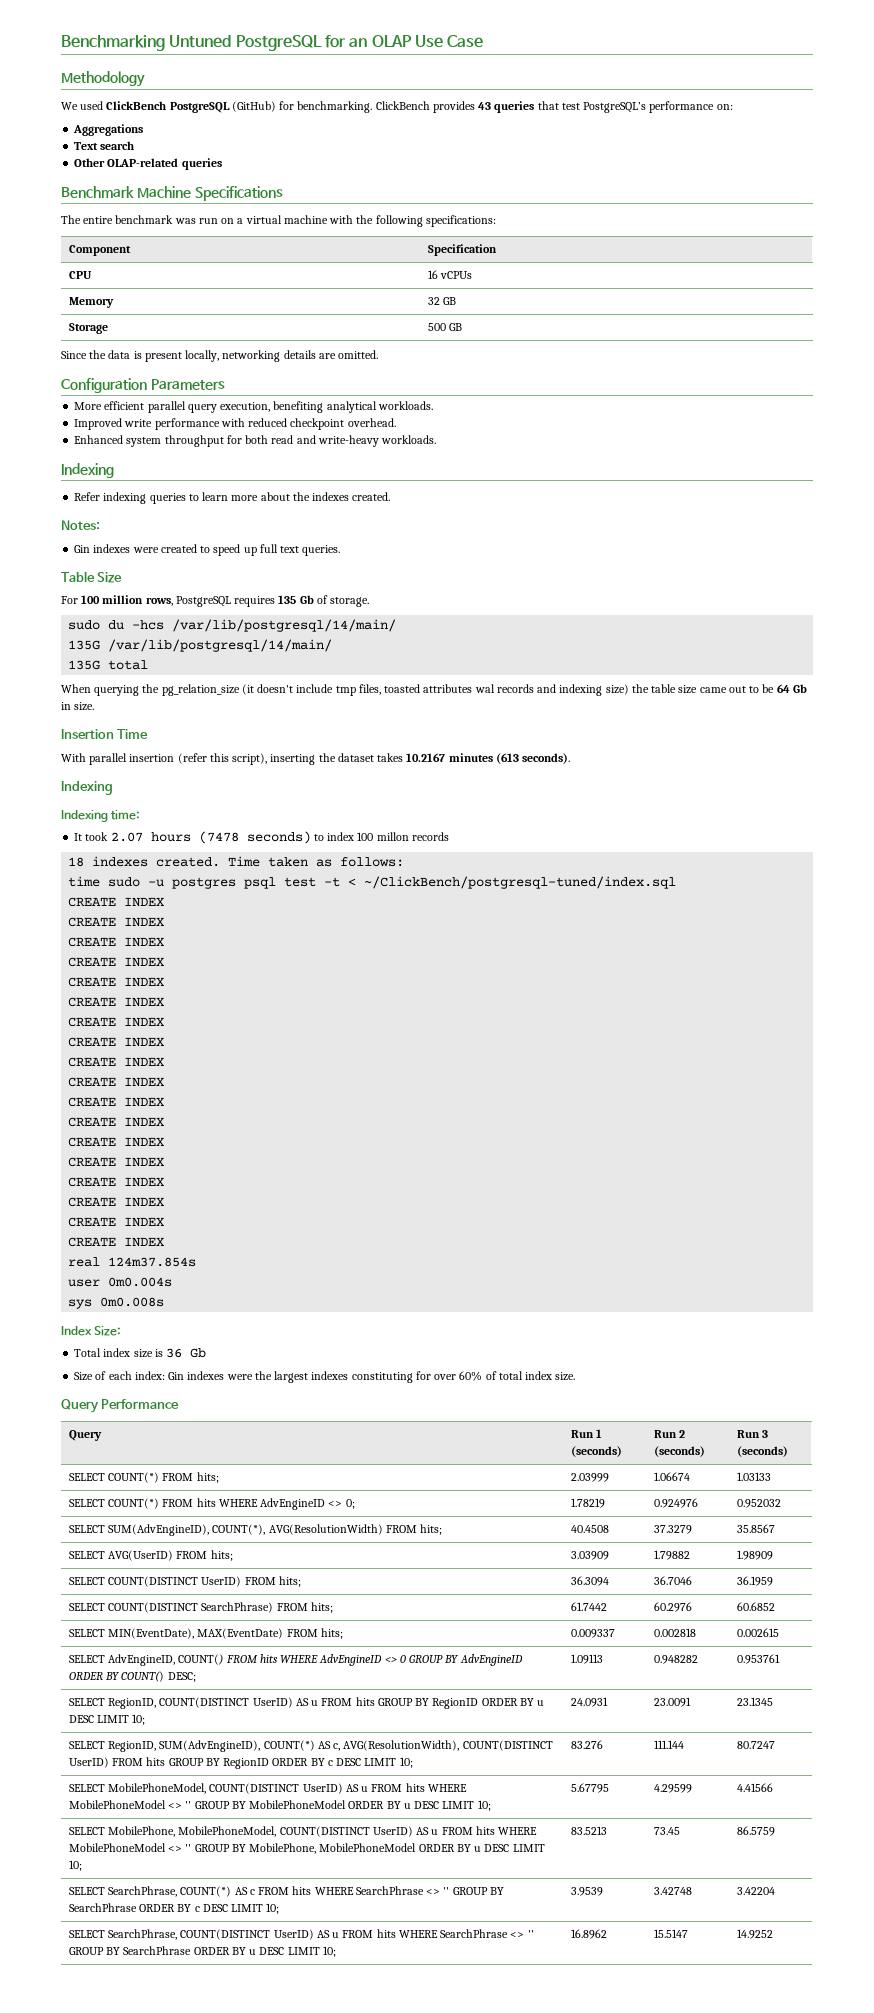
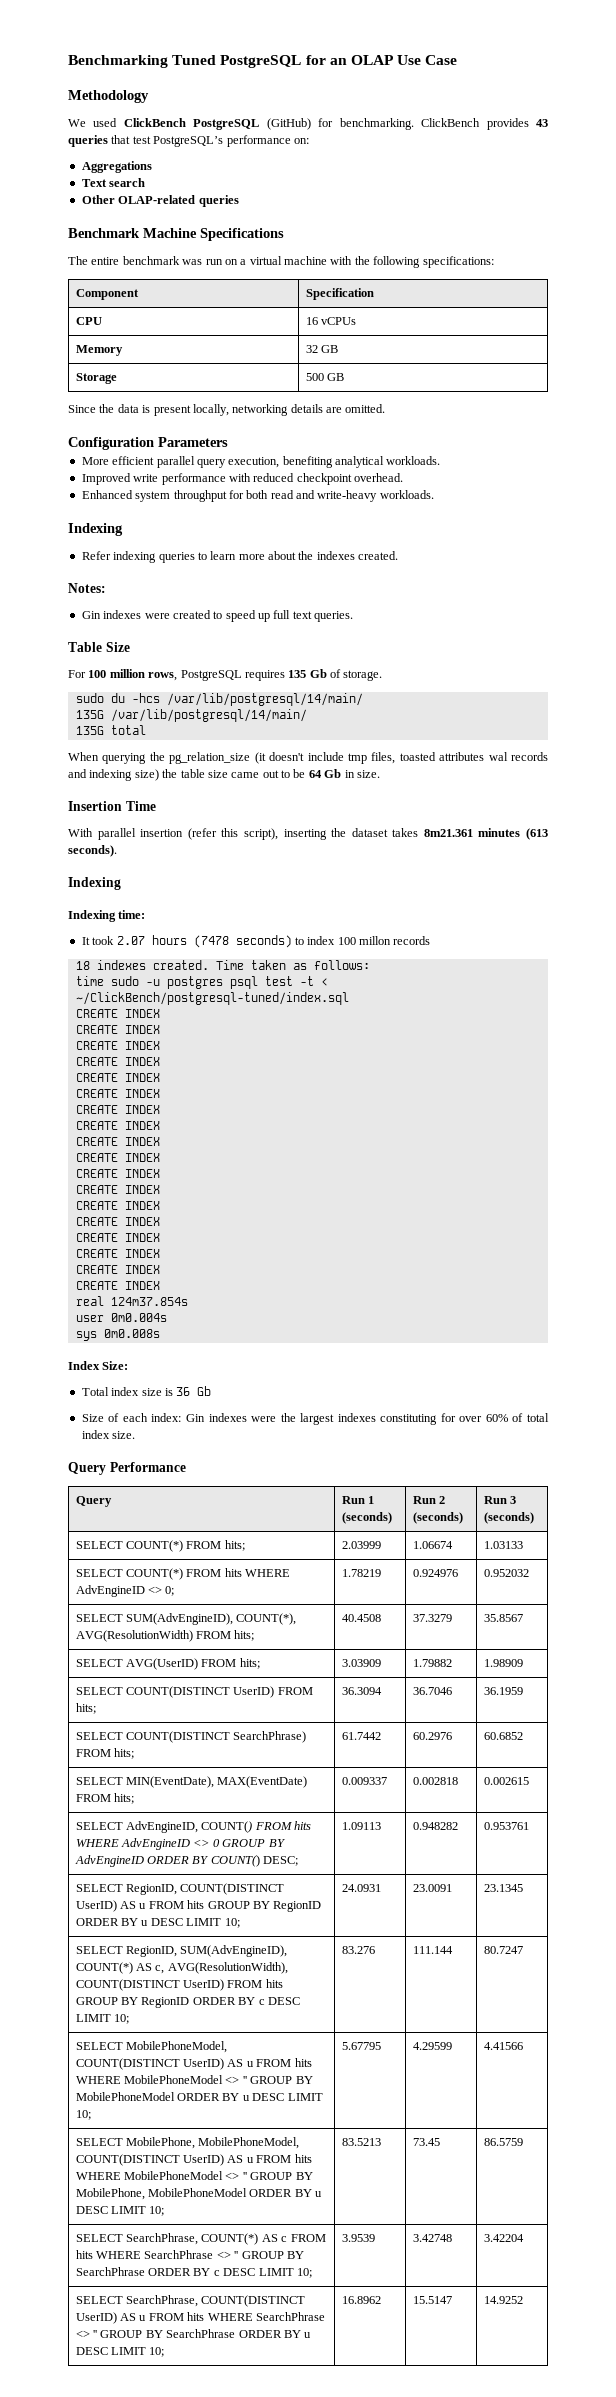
- Benchmarking Untuned PostgreSQL for an OLAP Use Case
+ Benchmarking Tuned PostgreSQL for an OLAP Use Case
- With parallel insertion (refer this script), inserting the dataset takes 10.2167 minutes (613 seconds).
+ With parallel insertion (refer this script), inserting the dataset takes 8m21.361 minutes (613 seconds).

